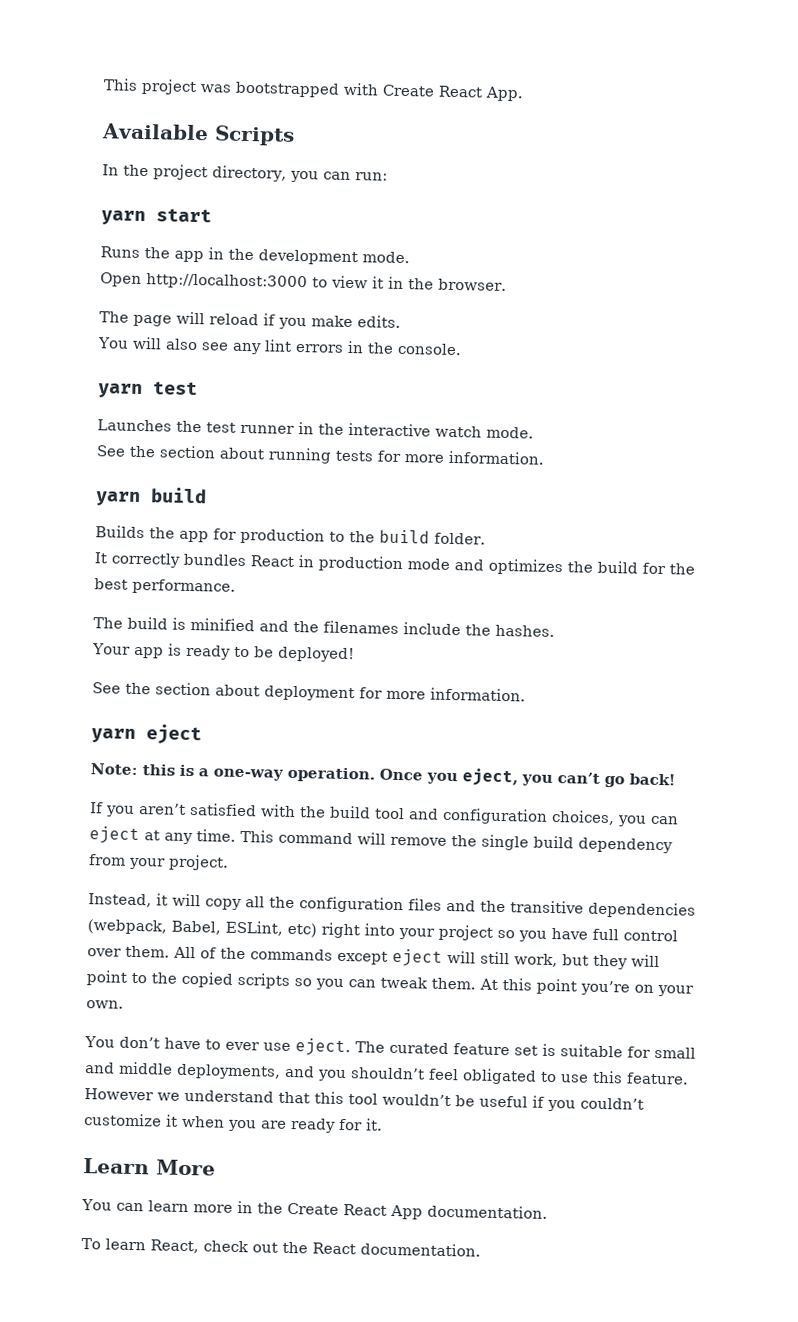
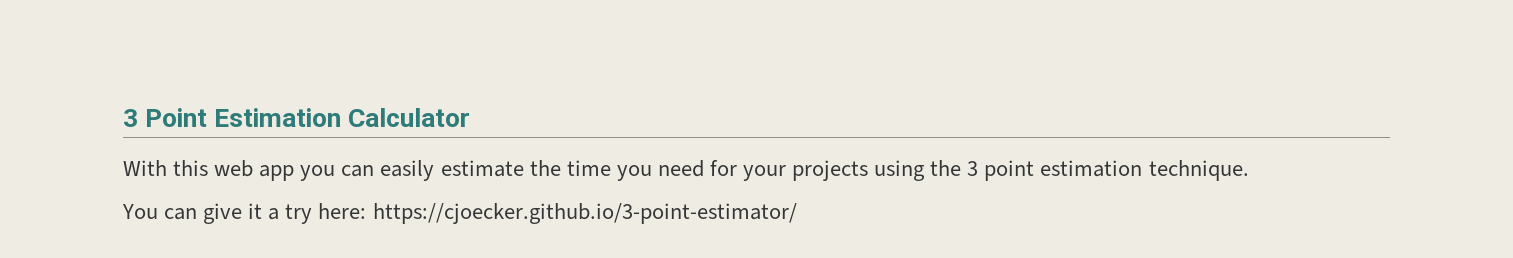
- This project was bootstrapped with Create React App.
- Available Scripts
- In the project directory, you can run:
- yarn start
- Runs the app in the development mode.
- Open http://localhost:3000 to view it in the browser.
- The page will reload if you make edits.
- You will also see any lint errors in the console.
- yarn test
- Launches the test runner in the interactive watch mode.
- See the section about running tests for more information.
- yarn build
- Builds the app for production to the build folder.
- It correctly bundles React in production mode and optimizes the build for the best performance.
- The build is minified and the filenames include the hashes.
- Your app is ready to be deployed!
- See the section about deployment for more information.
- yarn eject
- Note: this is a one-way operation. Once you eject, you can’t go back!
- If you aren’t satisfied with the build tool and configuration choices, you can eject at any time. This command will remove the single build dependency from your project.
- Instead, it will copy all the configuration files and the transitive dependencies (webpack, Babel, ESLint, etc) right into your project so you have full control over them. All of the commands except eject will still work, but they will point to the copied scripts so you can tweak them. At this point you’re on your own.
- You don’t have to ever use eject. The curated feature set is suitable for small and middle deployments, and you shouldn’t feel obligated to use this feature. However we understand that this tool wouldn’t be useful if you couldn’t customize it when you are ready for it.
- Learn More
- You can learn more in the Create React App documentation.
- To learn React, check out the React documentation.
+ 3 Point Estimation Calculator
+ With this web app you can easily estimate the time you need for your projects using the 3 point estimation technique.
+ You can give it a try here: https://cjoecker.github.io/3-point-estimator/

